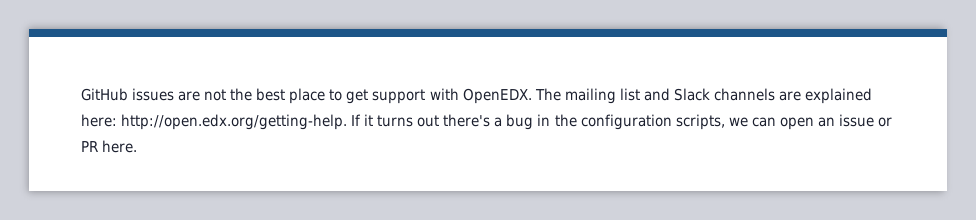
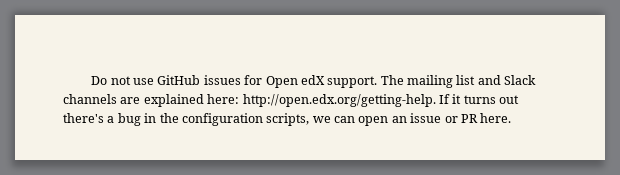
- GitHub issues are not the best place to get support with OpenEDX.
+ Do not use GitHub issues for Open edX support.

